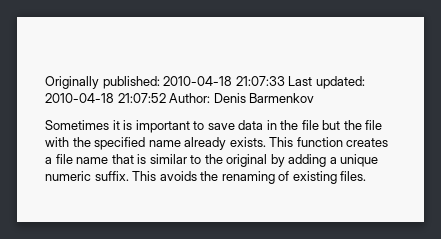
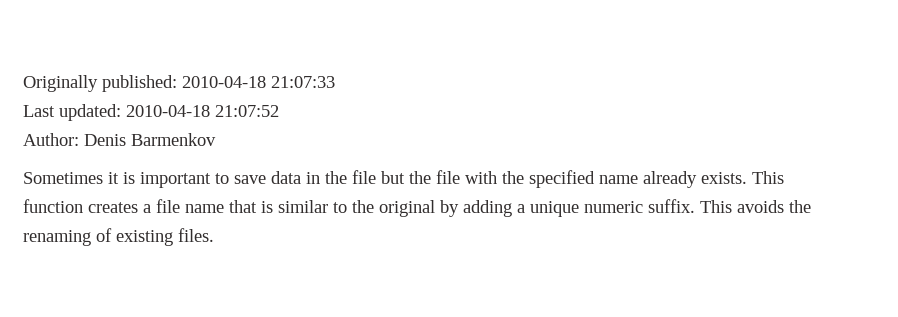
- Originally published: 2010-04-18 21:07:33 Last updated: 2010-04-18 21:07:52 Author: Denis Barmenkov
+ Originally published: 2010-04-18 21:07:33
+ Last updated: 2010-04-18 21:07:52
+ Author: Denis Barmenkov

